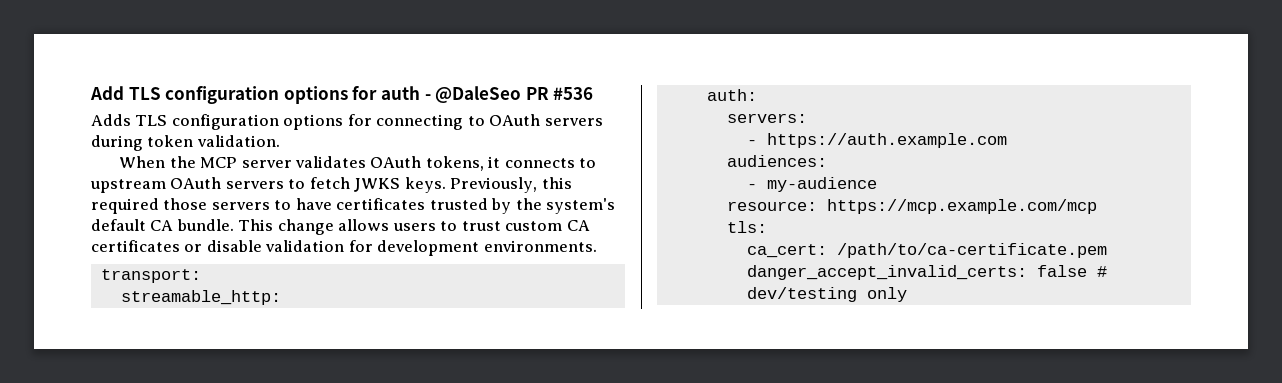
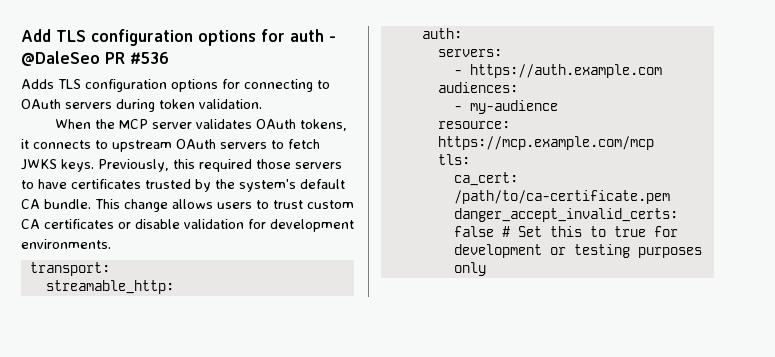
- danger_accept_invalid_certs: false # dev/testing only
+ danger_accept_invalid_certs: false # Set this to true for development or testing purposes only

